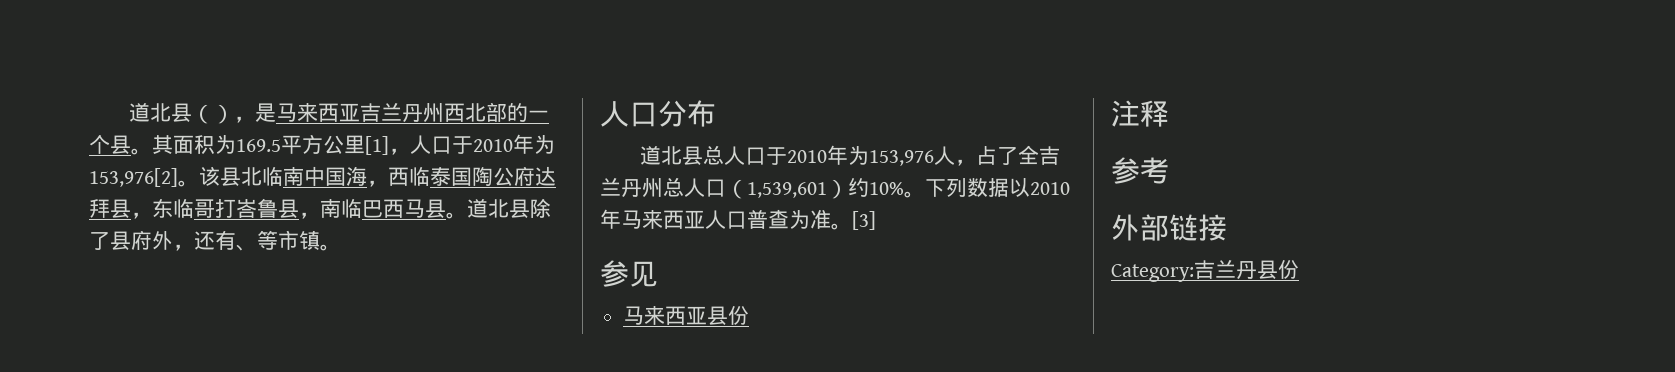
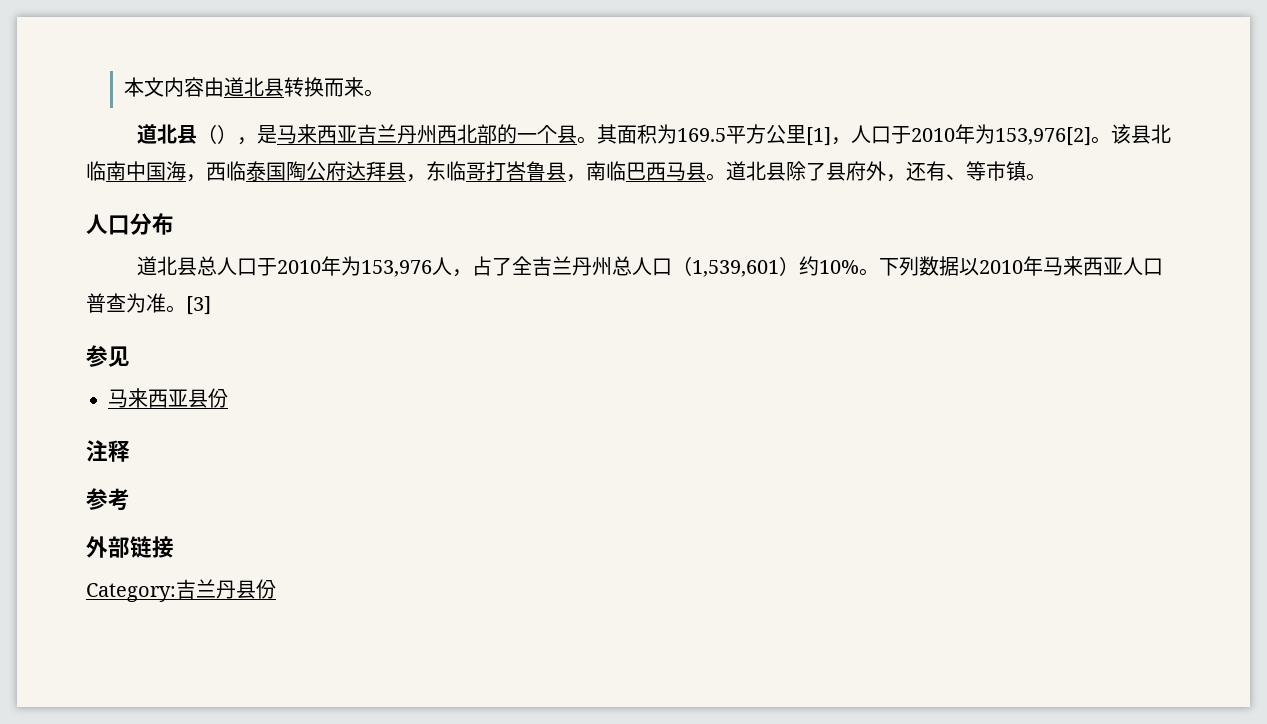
+ 本文内容由道北县转换而来。

